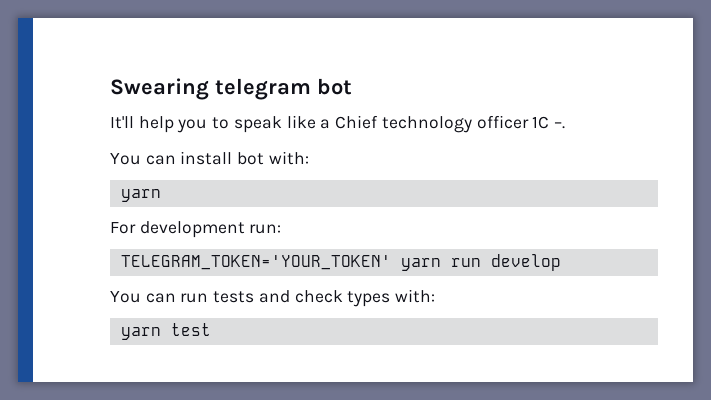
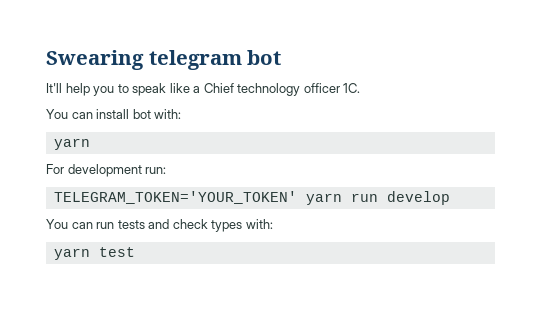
- It'll help you to speak like a Chief technology officer 1C –.
+ It'll help you to speak like a Chief technology officer 1C.

